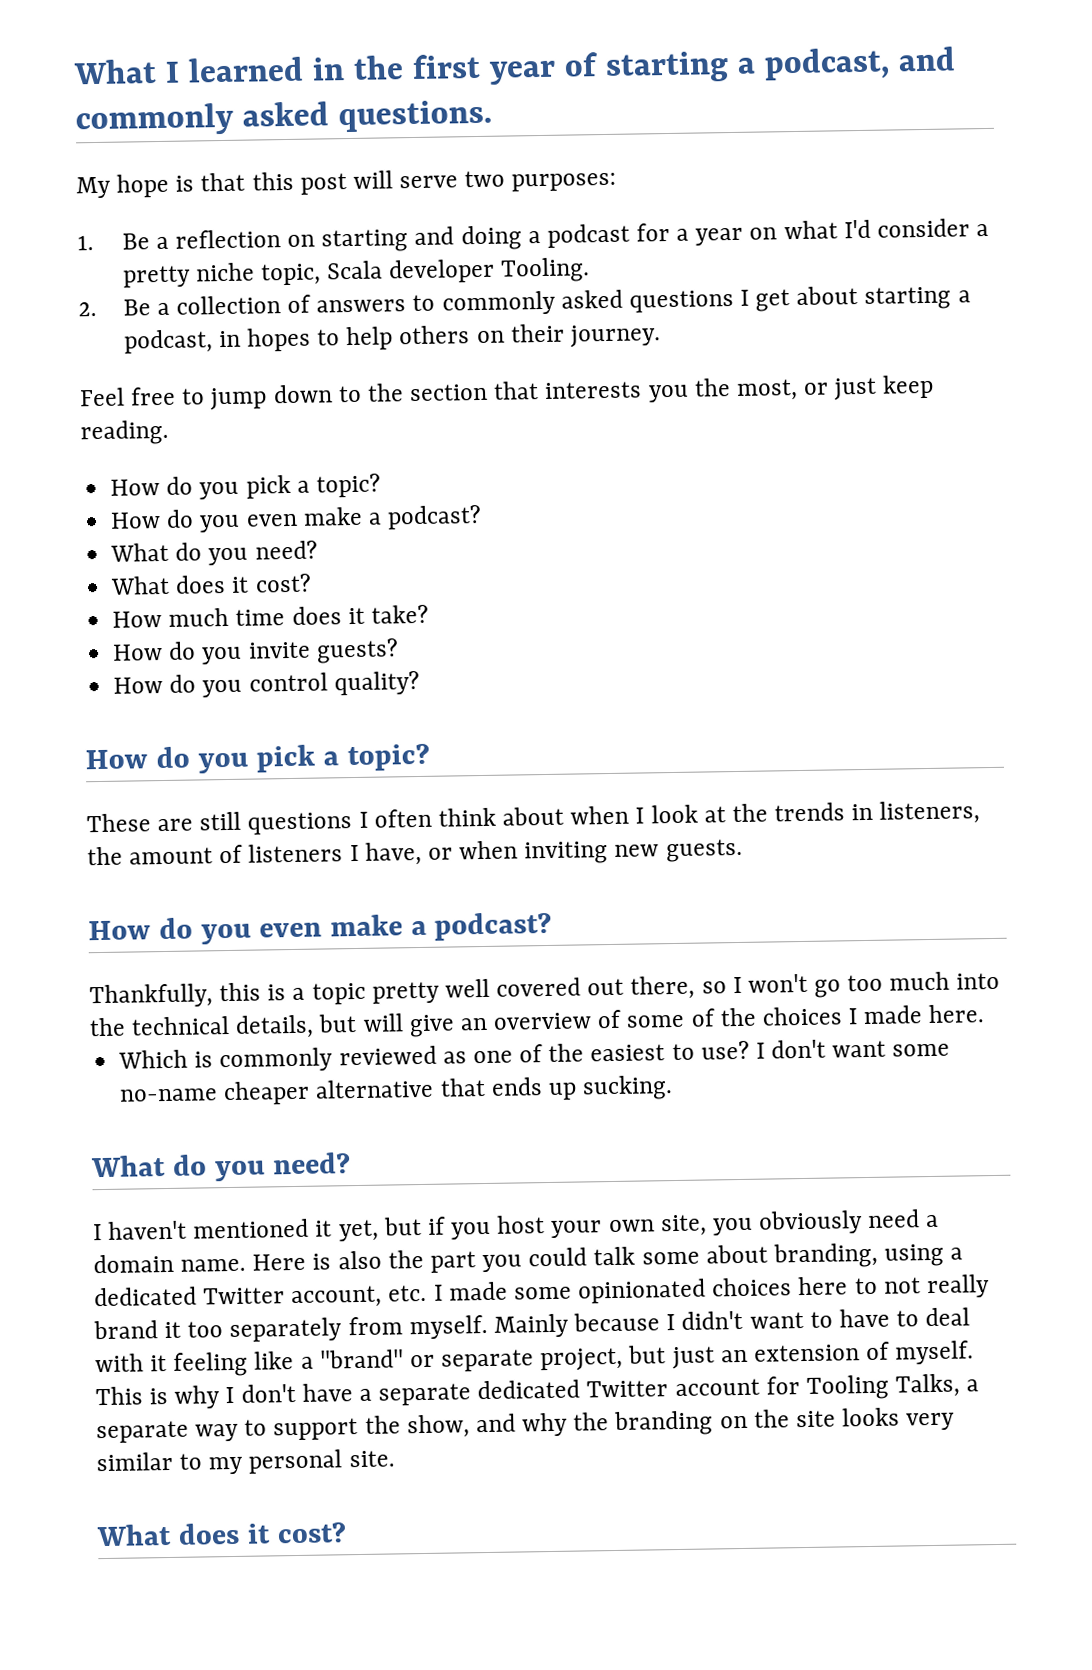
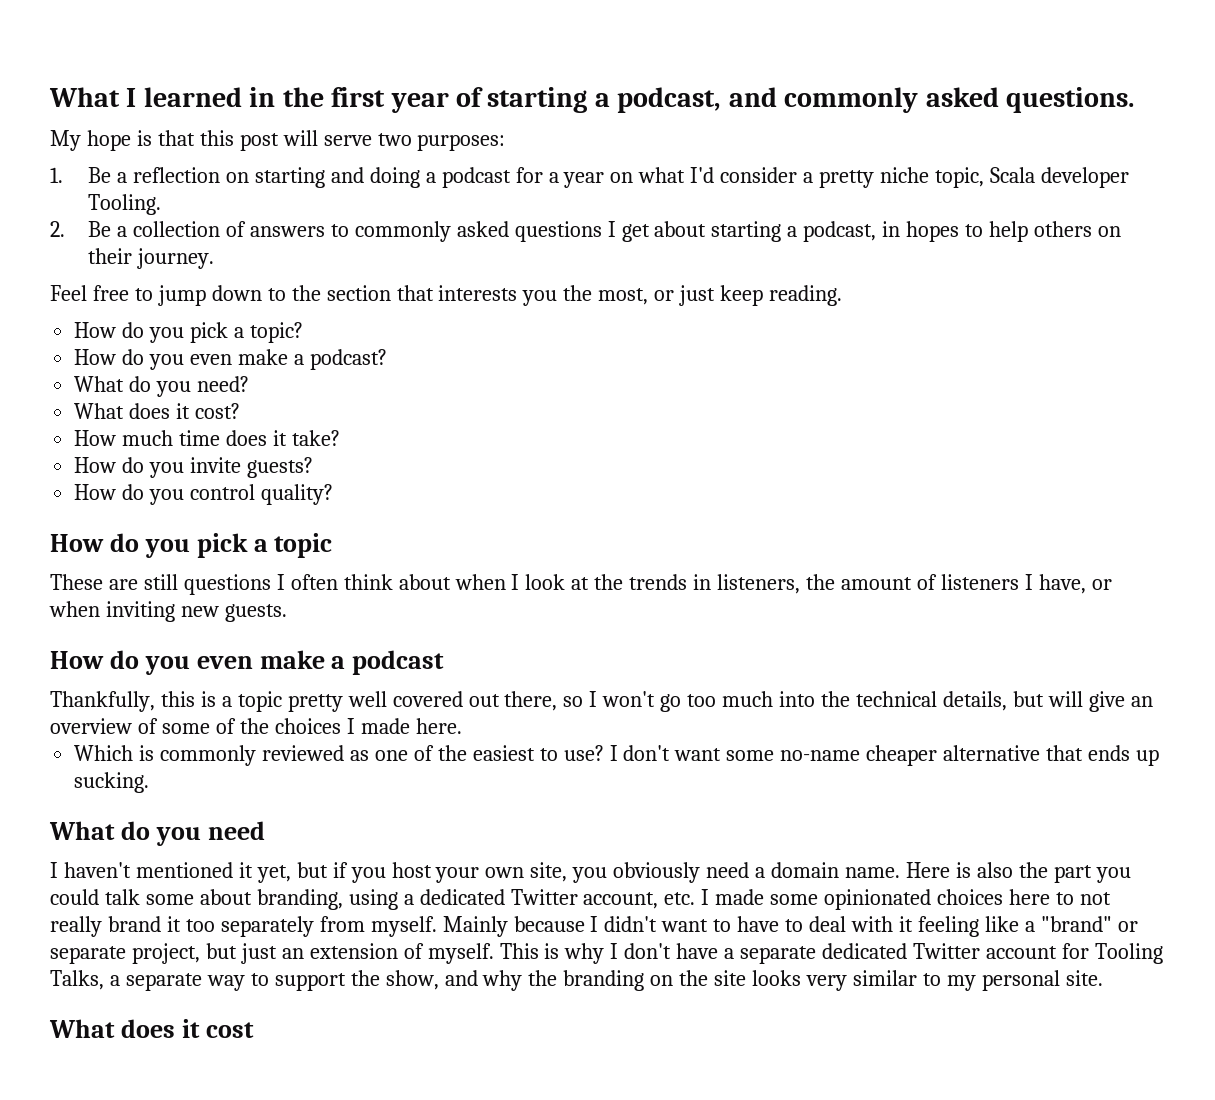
  How do you control quality?
- How do you pick a topic?
+ How do you pick a topic
  These are still questions I often think about when I look at the trends in listeners, the amount of listeners I have, or when inviting new guests.
- How do you even make a podcast?
+ How do you even make a podcast
  I don't want some no-name cheaper alternative that ends up sucking.
- What do you need?
+ What do you need
  This is why I don't have a separate dedicated Twitter account for Tooling Talks, a separate way to support the show, and why the branding on the site looks very similar to my personal site.
- What does it cost?
+ What does it cost

